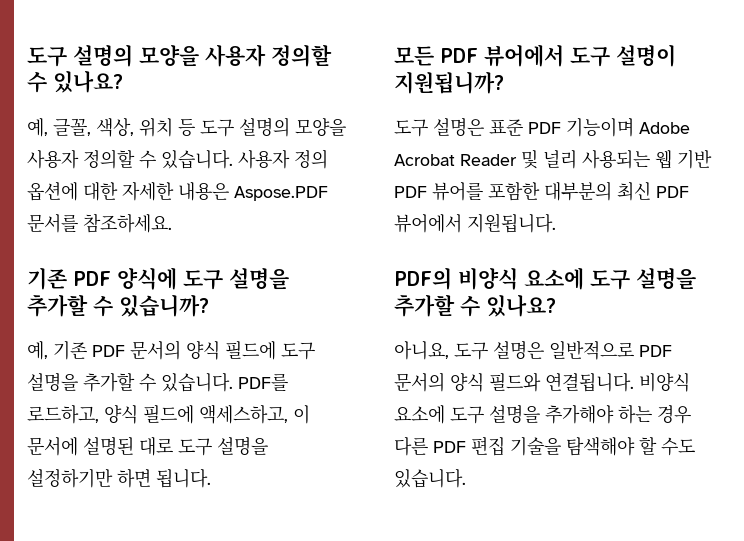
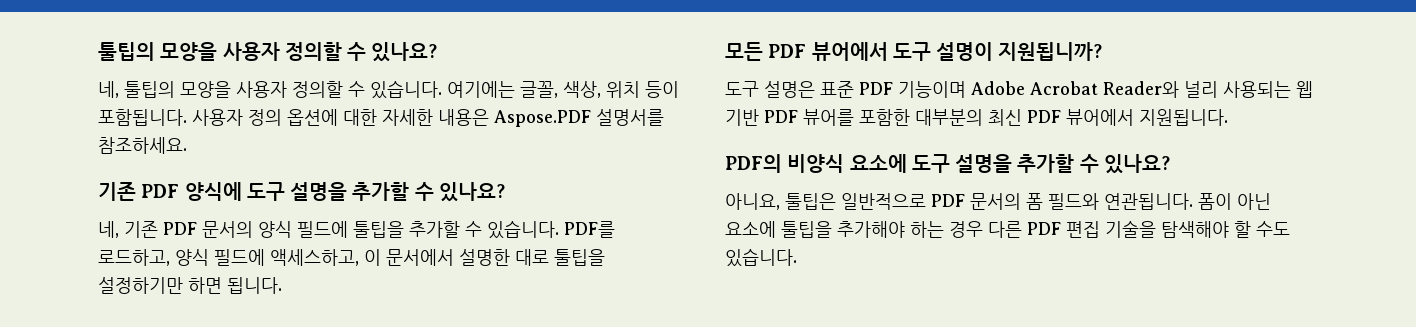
- 도구 설명의 모양을 사용자 정의할 수 있나요?
+ 툴팁의 모양을 사용자 정의할 수 있나요?
- 예, 글꼴, 색상, 위치 등 도구 설명의 모양을 사용자 정의할 수 있습니다.
+ 네, 툴팁의 모양을 사용자 정의할 수 있습니다.
+ 여기에는 글꼴, 색상, 위치 등이 포함됩니다.
- 사용자 정의 옵션에 대한 자세한 내용은 Aspose.PDF 문서를 참조하세요.
+ 사용자 정의 옵션에 대한 자세한 내용은 Aspose.PDF 설명서를 참조하세요.
- 기존 PDF 양식에 도구 설명을 추가할 수 있습니까?
- 예, 기존 PDF 문서의 양식 필드에 도구 설명을 추가할 수 있습니다.
+ 기존 PDF 양식에 도구 설명을 추가할 수 있나요?
+ 네, 기존 PDF 문서의 양식 필드에 툴팁을 추가할 수 있습니다.
- PDF를 로드하고, 양식 필드에 액세스하고, 이 문서에 설명된 대로 도구 설명을 설정하기만 하면 됩니다.
+ PDF를 로드하고, 양식 필드에 액세스하고, 이 문서에서 설명한 대로 툴팁을 설정하기만 하면 됩니다.
- 도구 설명은 표준 PDF 기능이며 Adobe Acrobat Reader 및 널리 사용되는 웹 기반 PDF 뷰어를 포함한 대부분의 최신 PDF 뷰어에서 지원됩니다.
+ 도구 설명은 표준 PDF 기능이며 Adobe Acrobat Reader와 널리 사용되는 웹 기반 PDF 뷰어를 포함한 대부분의 최신 PDF 뷰어에서 지원됩니다.
- 아니요, 도구 설명은 일반적으로 PDF 문서의 양식 필드와 연결됩니다. 비양식 요소에 도구 설명을 추가해야 하는 경우 다른 PDF 편집 기술을 탐색해야 할 수도 있습니다.
+ 아니요, 툴팁은 일반적으로 PDF 문서의 폼 필드와 연관됩니다. 폼이 아닌 요소에 툴팁을 추가해야 하는 경우 다른 PDF 편집 기술을 탐색해야 할 수도 있습니다.

